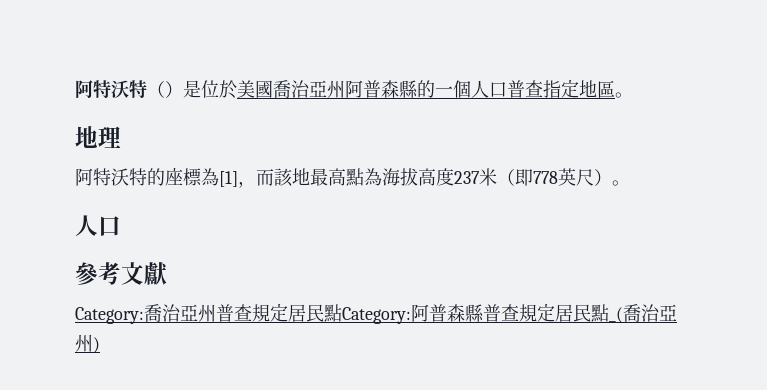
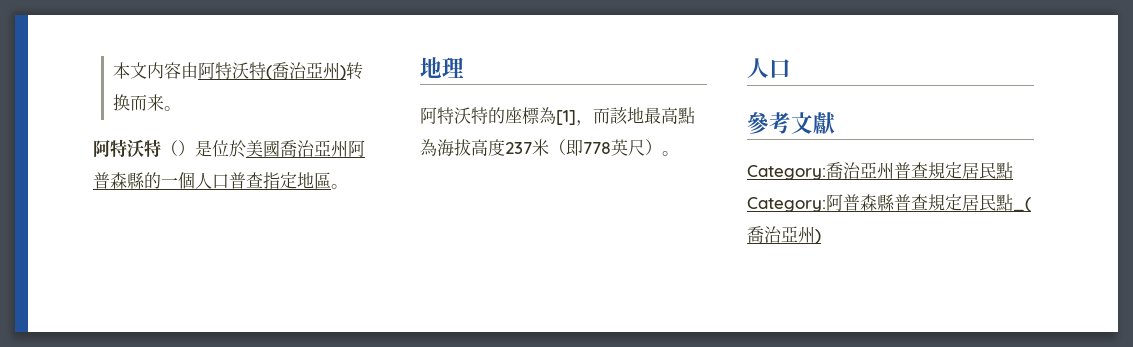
+ 本文内容由阿特沃特(喬治亞州)转换而来。

